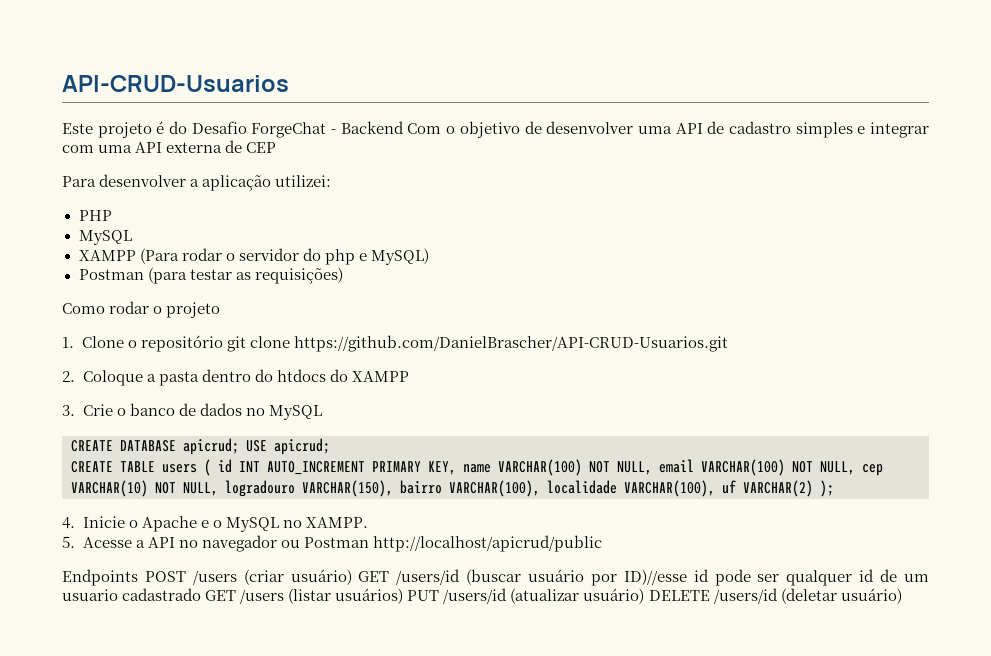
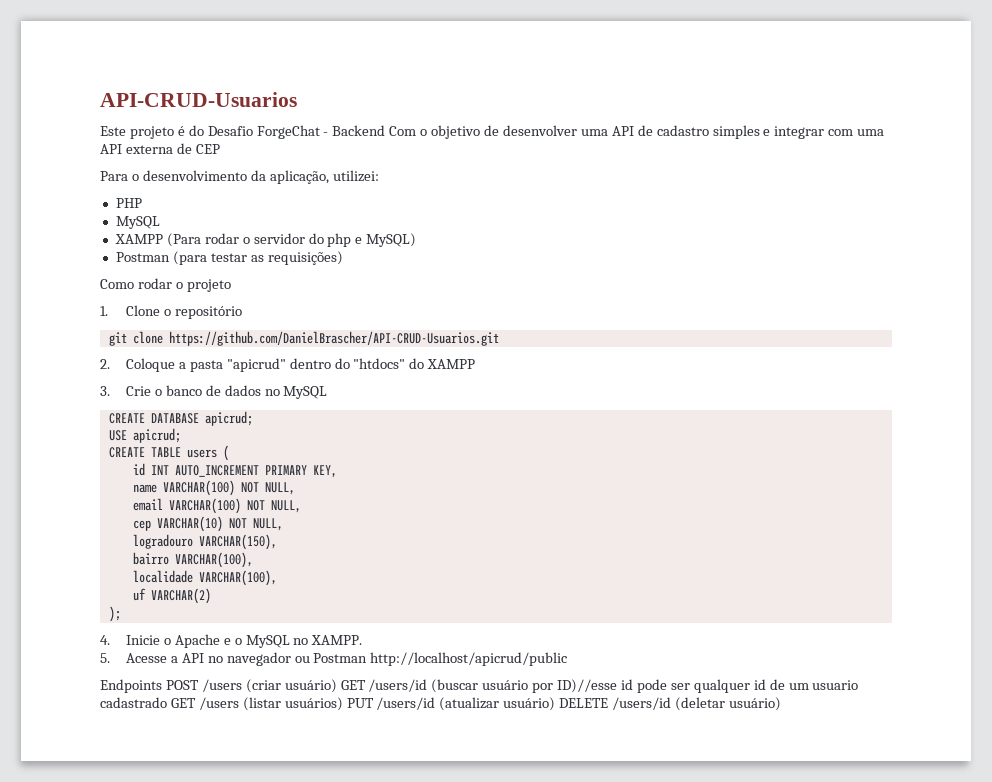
- Para desenvolver a aplicação utilizei:
+ Para o desenvolvimento da aplicação, utilizei:
- 1. Clone o repositório git clone https://github.com/DanielBrascher/API-CRUD-Usuarios.git
+ 1. Clone o repositório
+ git clone https://github.com/DanielBrascher/API-CRUD-Usuarios.git
- 2. Coloque a pasta dentro do htdocs do XAMPP
+ 2. Coloque a pasta "apicrud" dentro do "htdocs" do XAMPP
- CREATE DATABASE apicrud; USE apicrud;
+ CREATE DATABASE apicrud;
+ USE apicrud;
- CREATE TABLE users ( id INT AUTO_INCREMENT PRIMARY KEY, name VARCHAR(100) NOT NULL, email VARCHAR(100) NOT NULL, cep VARCHAR(10) NOT NULL, logradouro VARCHAR(150), bairro VARCHAR(100), localidade VARCHAR(100), uf VARCHAR(2) );
+ CREATE TABLE users (
+ id INT AUTO_INCREMENT PRIMARY KEY,
+ name VARCHAR(100) NOT NULL,
+ email VARCHAR(100) NOT NULL,
+ cep VARCHAR(10) NOT NULL,
+ logradouro VARCHAR(150),
+ bairro VARCHAR(100),
+ localidade VARCHAR(100),
+ uf VARCHAR(2)
+ );

